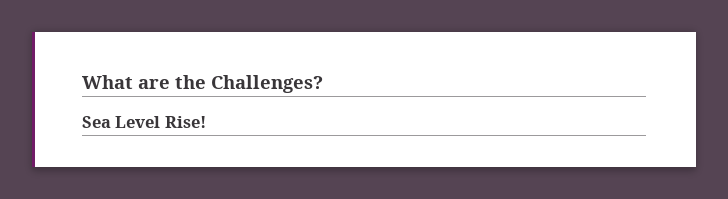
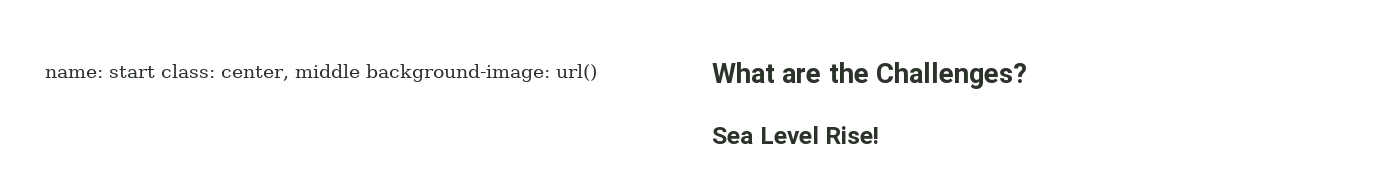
+ name: start class: center, middle background-image: url()

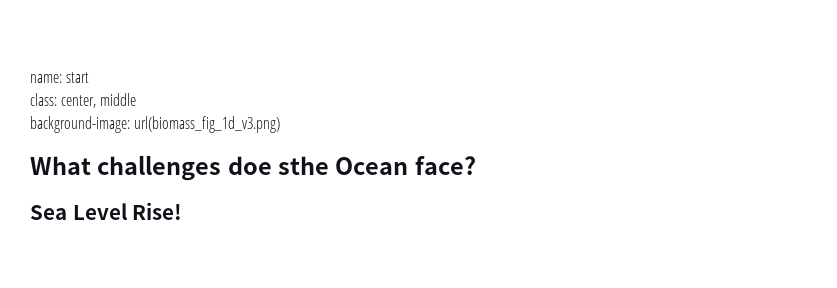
- name: start class: center, middle background-image: url()
+ name: start
+ class: center, middle
+ background-image: url(biomass_fig_1d_v3.png)
- What are the Challenges?
+ What challenges doe sthe Ocean face?

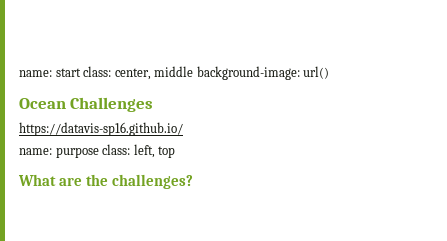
- name: start
- class: center, middle
- background-image: url(biomass_fig_1d_v3.png)
- What challenges doe sthe Ocean face?
- Sea Level Rise!
+ name: start class: center, middle background-image: url()
+ Ocean Challenges
+ https://datavis-sp16.github.io/
+ name: purpose class: left, top
+ What are the challenges?

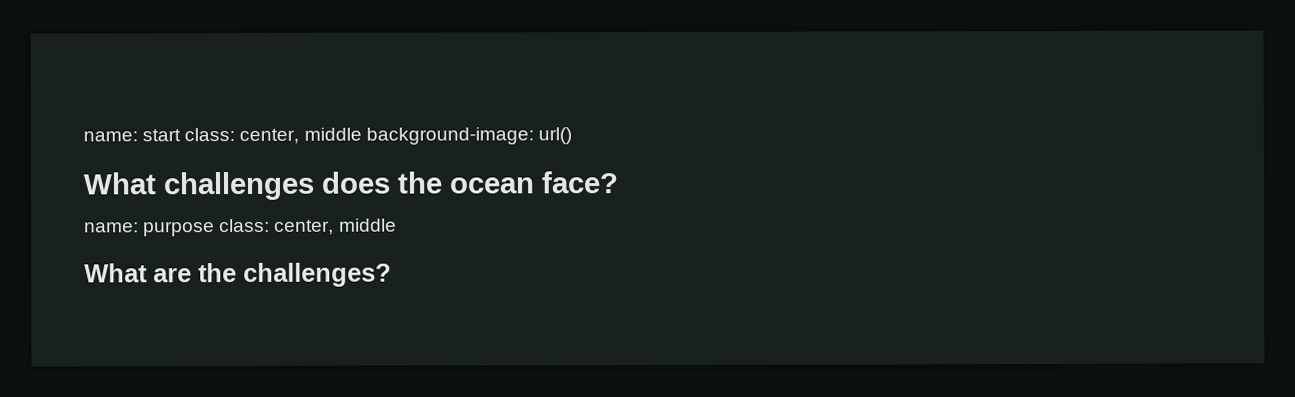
- Ocean Challenges
- https://datavis-sp16.github.io/
+ What challenges does the ocean face?
- name: purpose class: left, top
+ name: purpose class: center, middle

